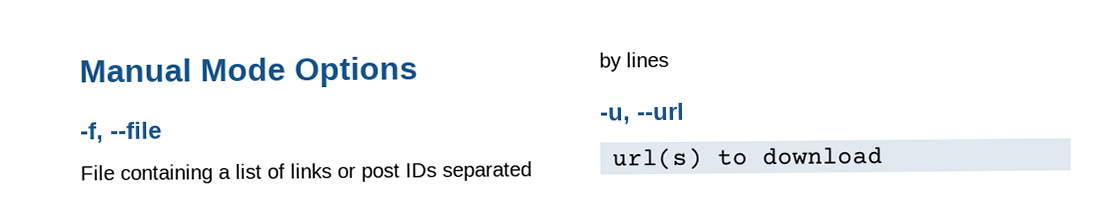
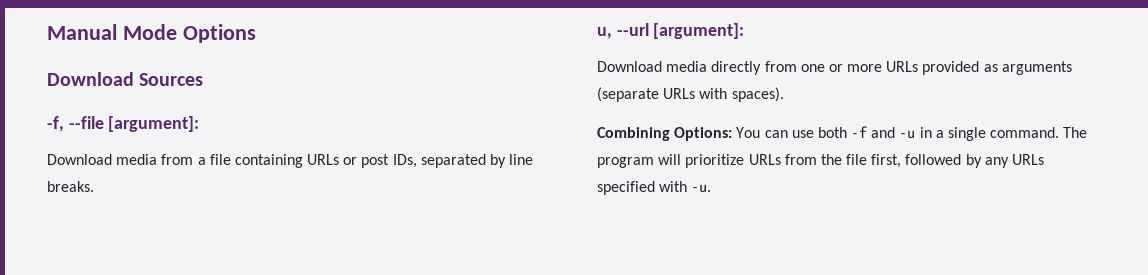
+ Download Sources
- -f, --file
- File containing a list of links or post IDs separated by lines
- -u, --url
- url(s) to download
+ -f, --file [argument]:
+ Download media from a file containing URLs or post IDs, separated by line breaks.
+ u, --url [argument]:
+ Download media directly from one or more URLs provided as arguments (separate URLs with spaces).
+ Combining Options: You can use both -f and -u in a single command. The program will prioritize URLs from the file first, followed by any URLs specified with -u.

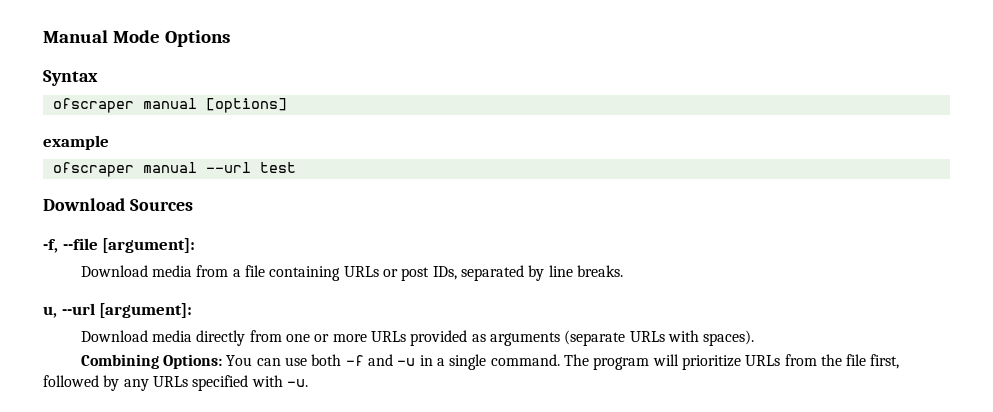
+ Syntax
+ ofscraper manual [options]
+ example
+ ofscraper manual --url test

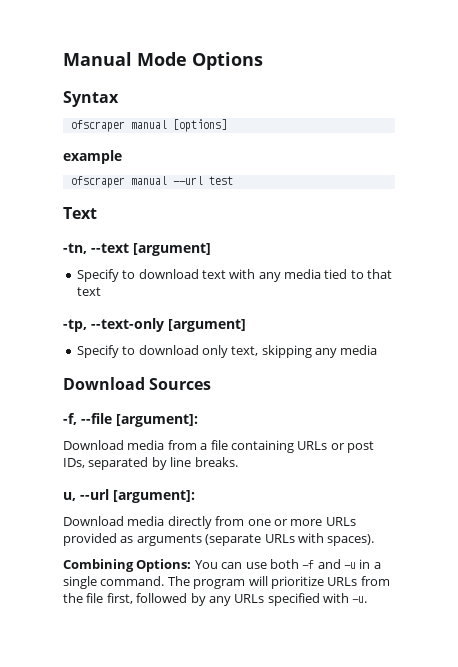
+ Text
+ -tn, --text [argument]
+ Specify to download text with any media tied to that text
+ -tp, --text-only [argument]
+ Specify to download only text, skipping any media

